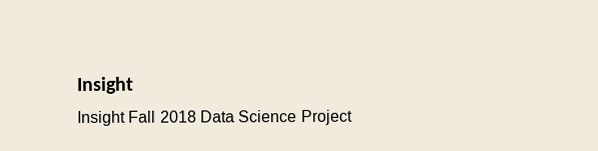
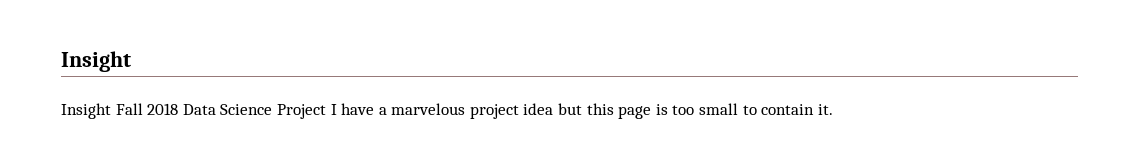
- Insight Fall 2018 Data Science Project
+ Insight Fall 2018 Data Science Project I have a marvelous project idea but this page is too small to contain it.

